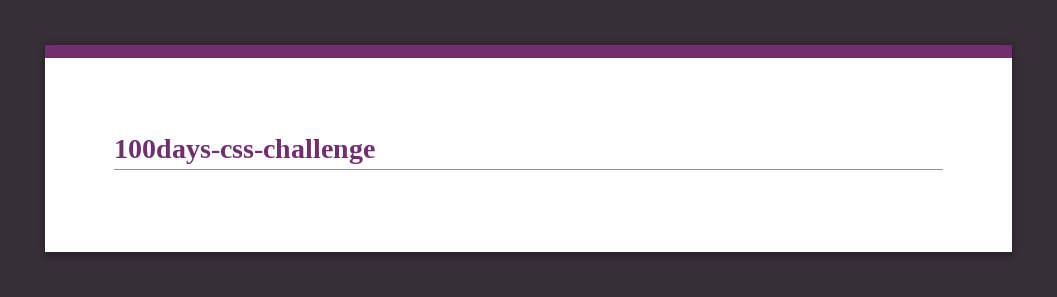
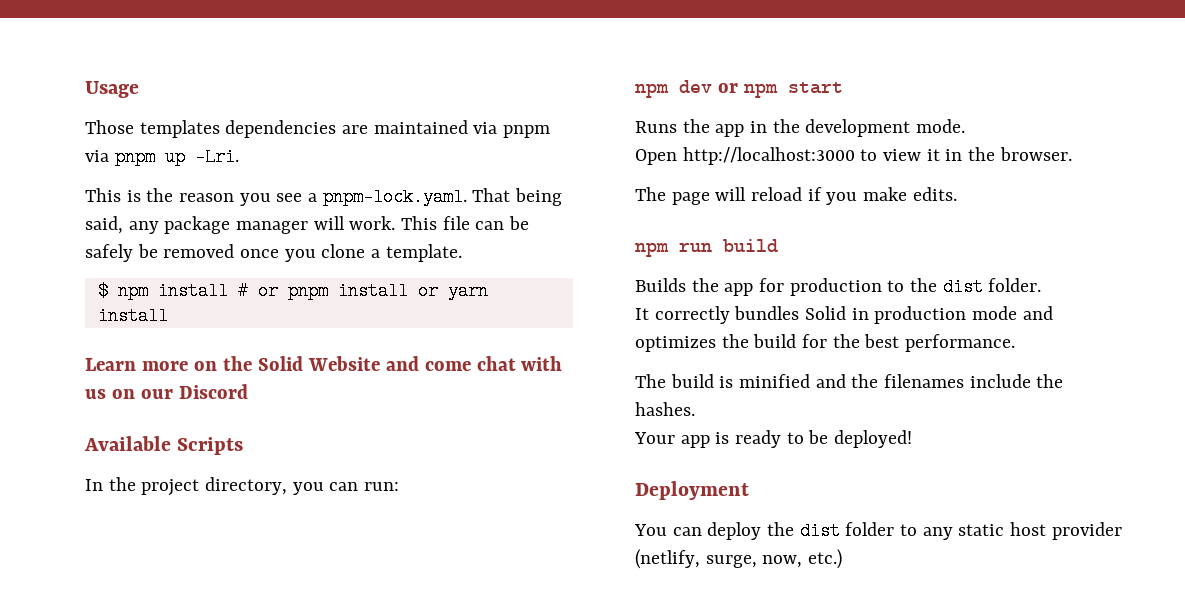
- 100days-css-challenge
+ Usage
+ Those templates dependencies are maintained via pnpm via pnpm up -Lri.
+ This is the reason you see a pnpm-lock.yaml. That being said, any package manager will work. This file can be safely be removed once you clone a template.
+ $ npm install # or pnpm install or yarn install
+ Learn more on the Solid Website and come chat with us on our Discord
+ Available Scripts
+ In the project directory, you can run:
+ npm dev or npm start
+ Runs the app in the development mode.
+ Open http://localhost:3000 to view it in the browser.
+ The page will reload if you make edits.
+ npm run build
+ Builds the app for production to the dist folder.
+ It correctly bundles Solid in production mode and optimizes the build for the best performance.
+ The build is minified and the filenames include the hashes.
+ Your app is ready to be deployed!
+ Deployment
+ You can deploy the dist folder to any static host provider (netlify, surge, now, etc.)

